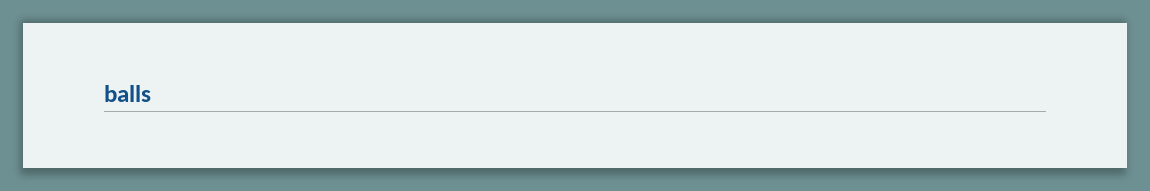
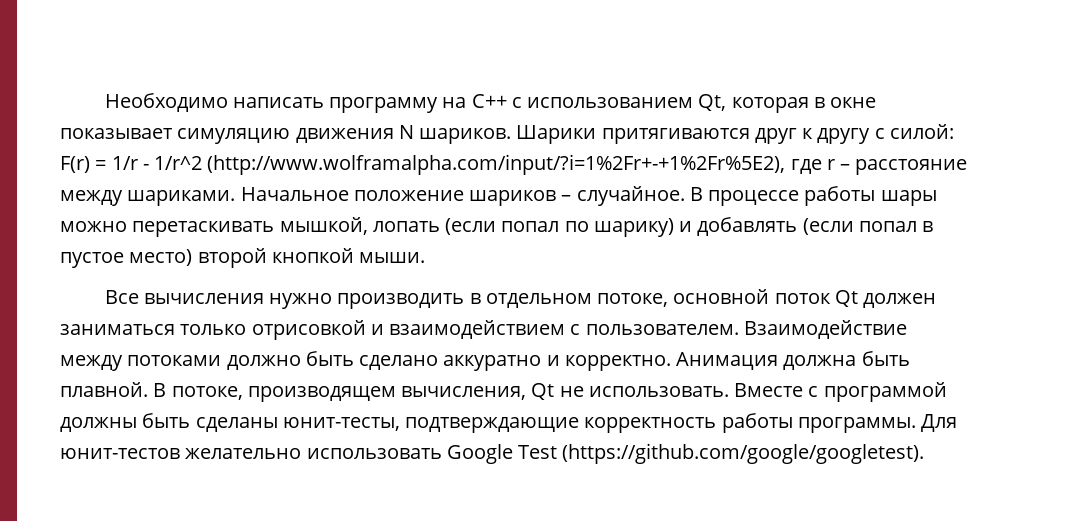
- balls
+ Необходимо написать программу на C++ с использованием Qt, которая в окне показывает симуляцию движения N шариков. Шарики притягиваются друг к другу с силой: F(r) = 1/r - 1/r^2 (http://www.wolframalpha.com/input/?i=1%2Fr+-+1%2Fr%5E2), где r – расстояние между шариками. Начальное положение шариков – случайное. В процессе работы шары можно перетаскивать мышкой, лопать (если попал по шарику) и добавлять (если попал в пустое место) второй кнопкой мыши.
+ Все вычисления нужно производить в отдельном потоке, основной поток Qt должен заниматься только отрисовкой и взаимодействием с пользователем. Взаимодействие между потоками должно быть сделано аккуратно и корректно. Анимация должна быть плавной. В потоке, производящем вычисления, Qt не использовать. Вместе с программой должны быть сделаны юнит-тесты, подтверждающие корректность работы программы. Для юнит-тестов желательно использовать Google Test (https://github.com/google/googletest).

